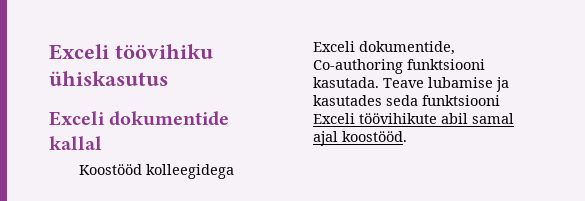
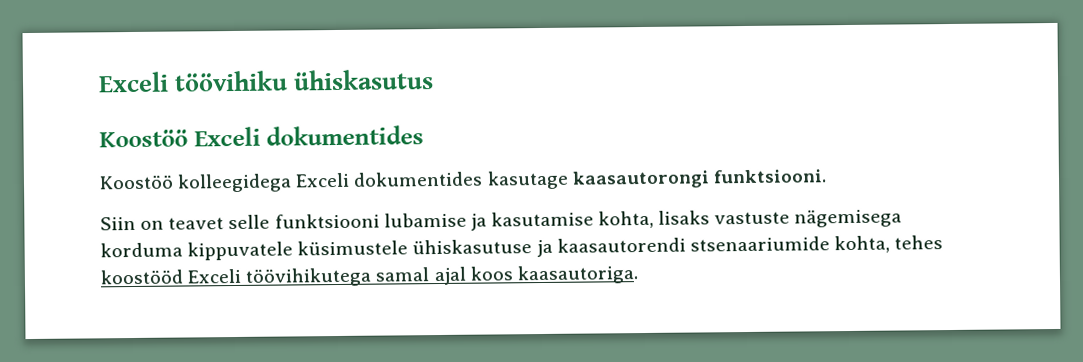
- Exceli dokumentide kallal
- Koostööd kolleegidega Exceli dokumentide, Co-authoring funktsiooni kasutada. Teave lubamise ja kasutades seda funktsiooni Exceli töövihikute abil samal ajal koostööd.
+ Koostöö Exceli dokumentides
+ Koostöö kolleegidega Exceli dokumentides kasutage kaasautorongi funktsiooni.
+ Siin on teavet selle funktsiooni lubamise ja kasutamise kohta, lisaks vastuste nägemisega korduma kippuvatele küsimustele ühiskasutuse ja kaasautorendi stsenaariumide kohta, tehes koostööd Exceli töövihikutega samal ajal koos kaasautoriga.

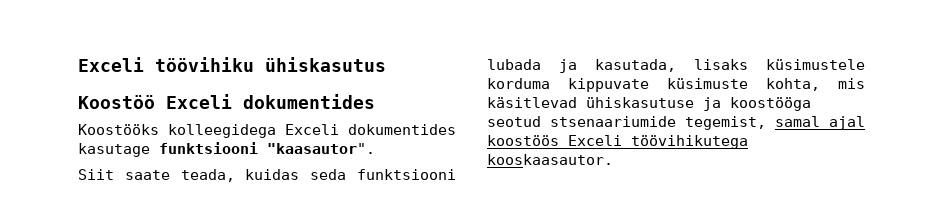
- Koostöö kolleegidega Exceli dokumentides kasutage kaasautorongi funktsiooni.
- Siin on teavet selle funktsiooni lubamise ja kasutamise kohta, lisaks vastuste nägemisega korduma kippuvatele küsimustele ühiskasutuse ja kaasautorendi stsenaariumide kohta, tehes koostööd Exceli töövihikutega samal ajal koos kaasautoriga.
+ Koostööks kolleegidega Exceli dokumentides kasutage funktsiooni "kaasautor".
+ Siit saate teada, kuidas seda funktsiooni lubada ja kasutada, lisaks küsimustele korduma kippuvate küsimuste kohta, mis käsitlevad ühiskasutuse ja koostööga seotud stsenaariumide tegemist, samal ajal koostöös Exceli töövihikutega kooskaasautor.

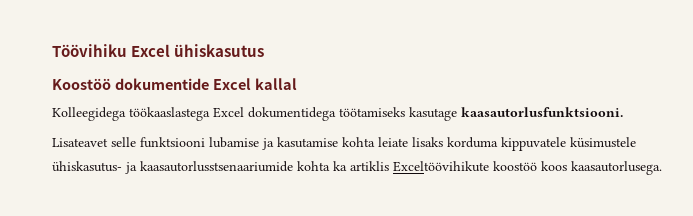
- Exceli töövihiku ühiskasutus
+ Töövihiku Excel ühiskasutus
- Koostöö Exceli dokumentides
- Koostööks kolleegidega Exceli dokumentides kasutage funktsiooni "kaasautor".
- Siit saate teada, kuidas seda funktsiooni lubada ja kasutada, lisaks küsimustele korduma kippuvate küsimuste kohta, mis käsitlevad ühiskasutuse ja koostööga seotud stsenaariumide tegemist, samal ajal koostöös Exceli töövihikutega kooskaasautor.
+ Koostöö dokumentide Excel kallal
+ Kolleegidega töökaaslastega Excel dokumentidega töötamiseks kasutage kaasautorlusfunktsiooni.
+ Lisateavet selle funktsiooni lubamise ja kasutamise kohta leiate lisaks korduma kippuvatele küsimustele ühiskasutus- ja kaasautorlusstsenaariumide kohta ka artiklis Exceltöövihikute koostöö koos kaasautorlusega.

